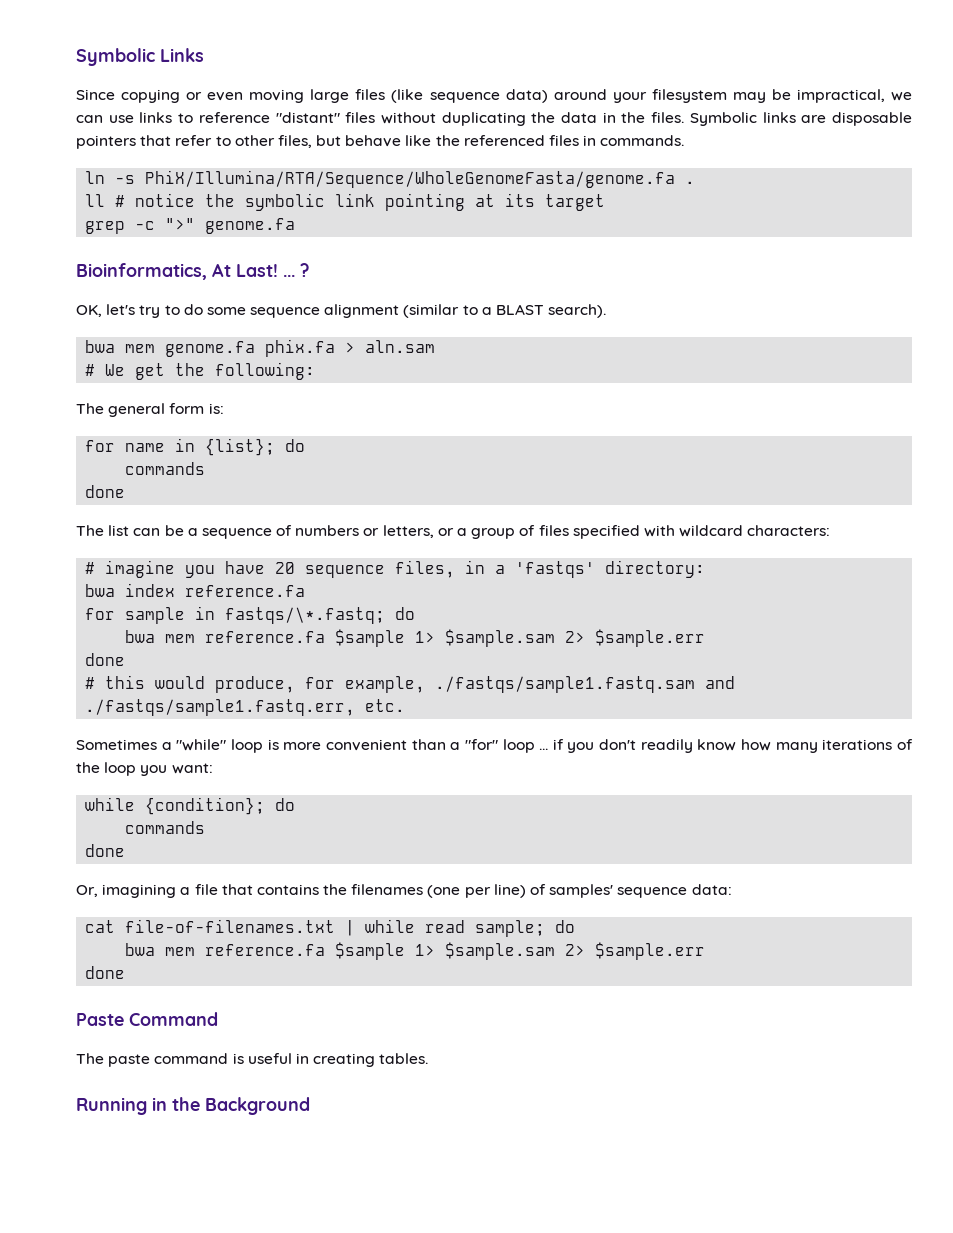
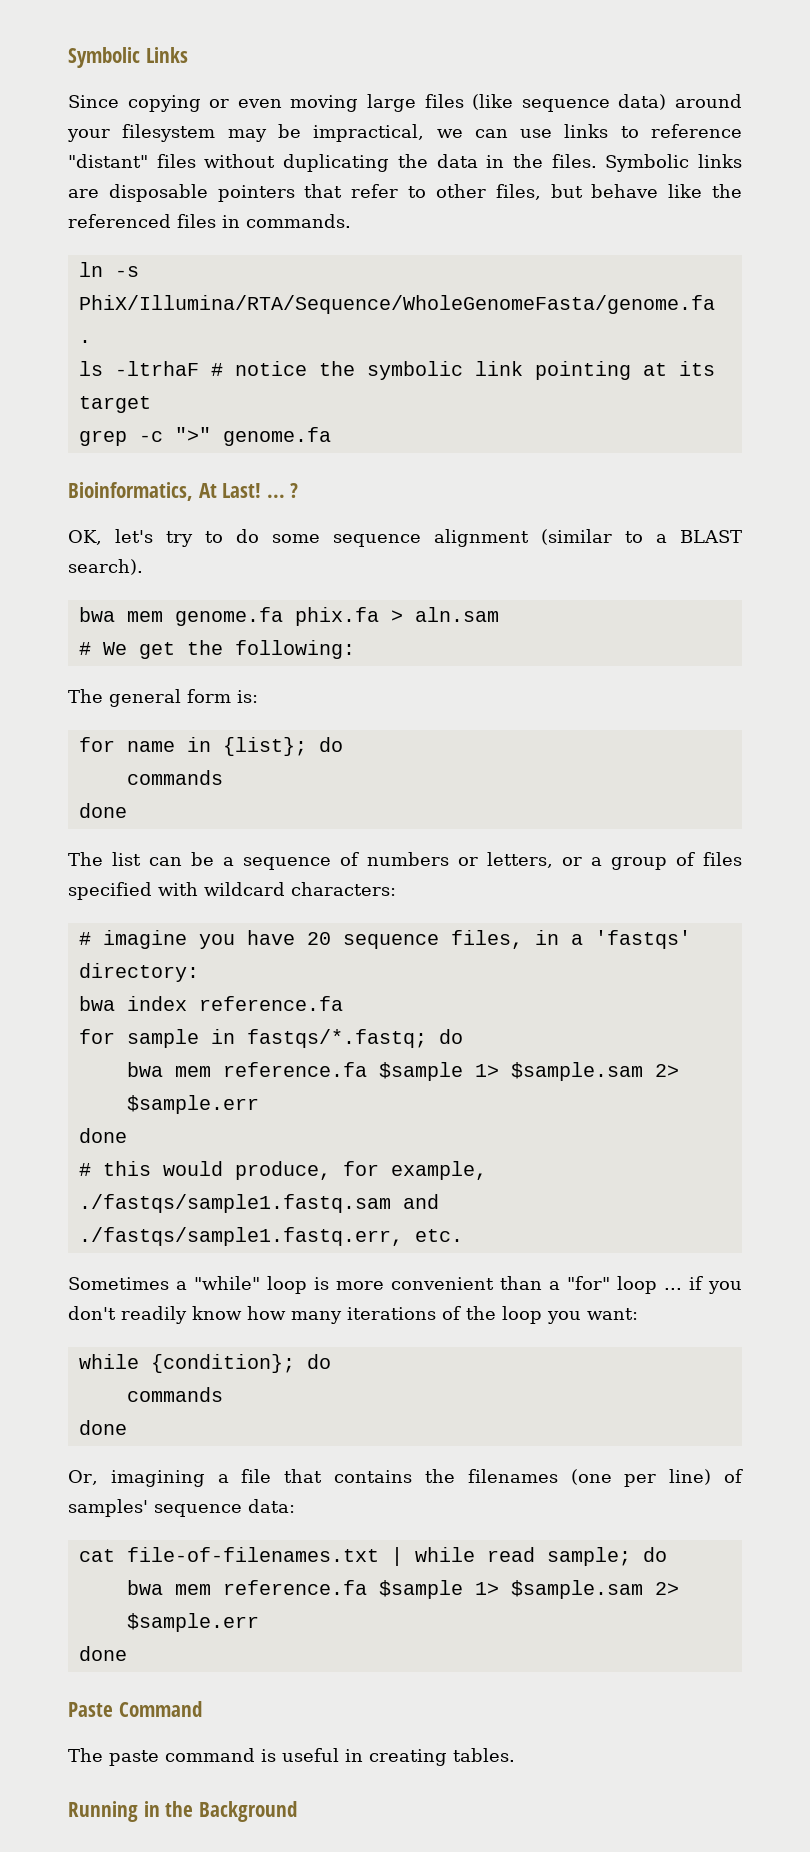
- ll # notice the symbolic link pointing at its target
+ ls -ltrhaF # notice the symbolic link pointing at its target
- for sample in fastqs/\*.fastq; do
+ for sample in fastqs/*.fastq; do

